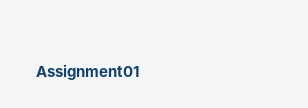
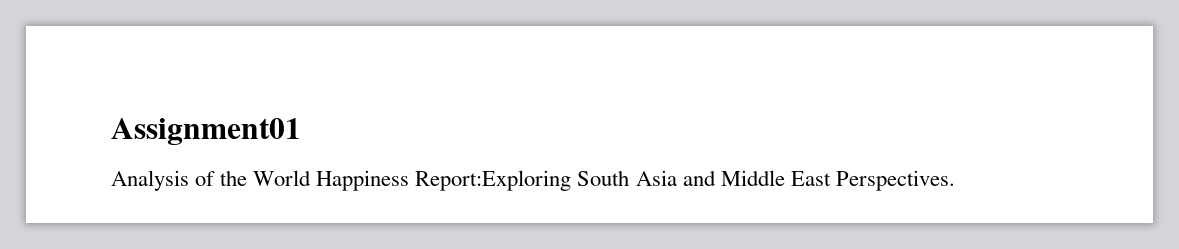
+ Analysis of the World Happiness Report:Exploring South Asia and Middle East Perspectives.

